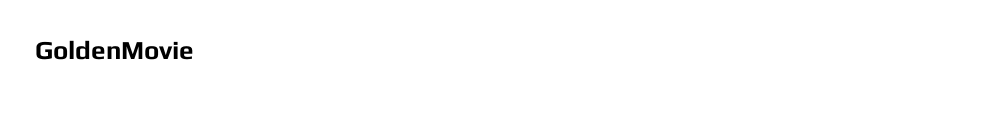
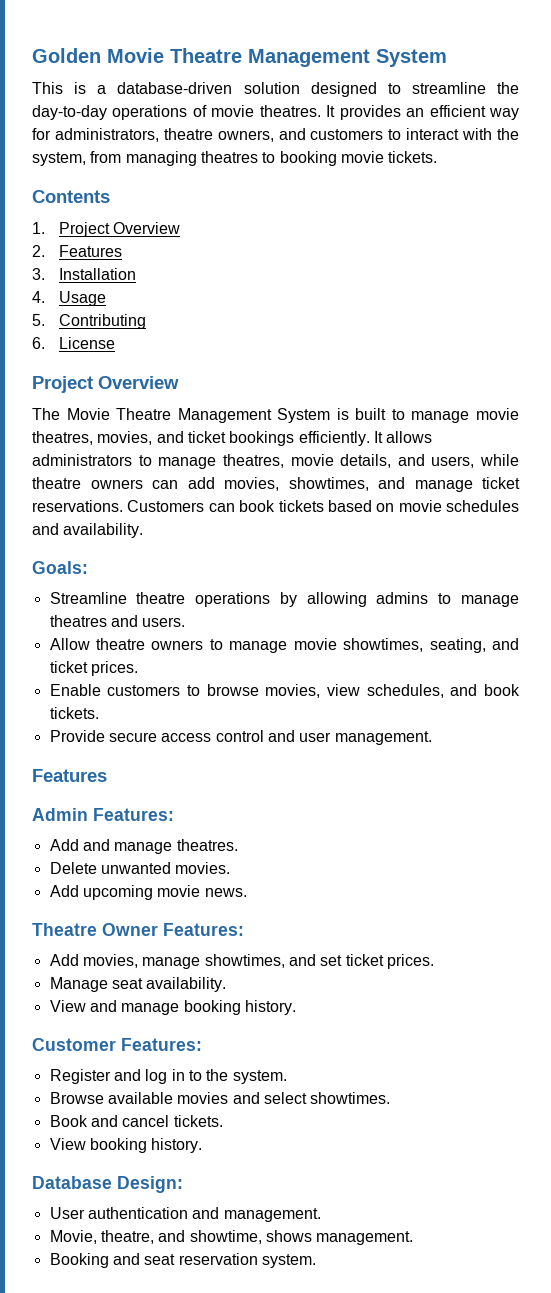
- GoldenMovie
+ Golden Movie Theatre Management System
+ This is a database-driven solution designed to streamline the day-to-day operations of movie theatres. It provides an efficient way for administrators, theatre owners, and customers to interact with the system, from managing theatres to booking movie tickets.
+ Contents
+ 1. Project Overview
+ 2. Features
+ 3. Installation
+ 4. Usage
+ 5. Contributing
+ 6. License
+ Project Overview
+ The Movie Theatre Management System is built to manage movie theatres, movies, and ticket bookings efficiently. It allows administrators to manage theatres, movie details, and users, while theatre owners can add movies, showtimes, and manage ticket reservations. Customers can book tickets based on movie schedules and availability.
+ Goals:
+ Streamline theatre operations by allowing admins to manage theatres and users.
+ Allow theatre owners to manage movie showtimes, seating, and ticket prices.
+ Enable customers to browse movies, view schedules, and book tickets.
+ Provide secure access control and user management.
+ Features
+ Admin Features:
+ Add and manage theatres.
+ Delete unwanted movies.
+ Add upcoming movie news.
+ Theatre Owner Features:
+ Add movies, manage showtimes, and set ticket prices.
+ Manage seat availability.
+ View and manage booking history.
+ Customer Features:
+ Register and log in to the system.
+ Browse available movies and select showtimes.
+ Book and cancel tickets.
+ View booking history.
+ Database Design:
+ User authentication and management.
+ Movie, theatre, and showtime, shows management.
+ Booking and seat reservation system.

